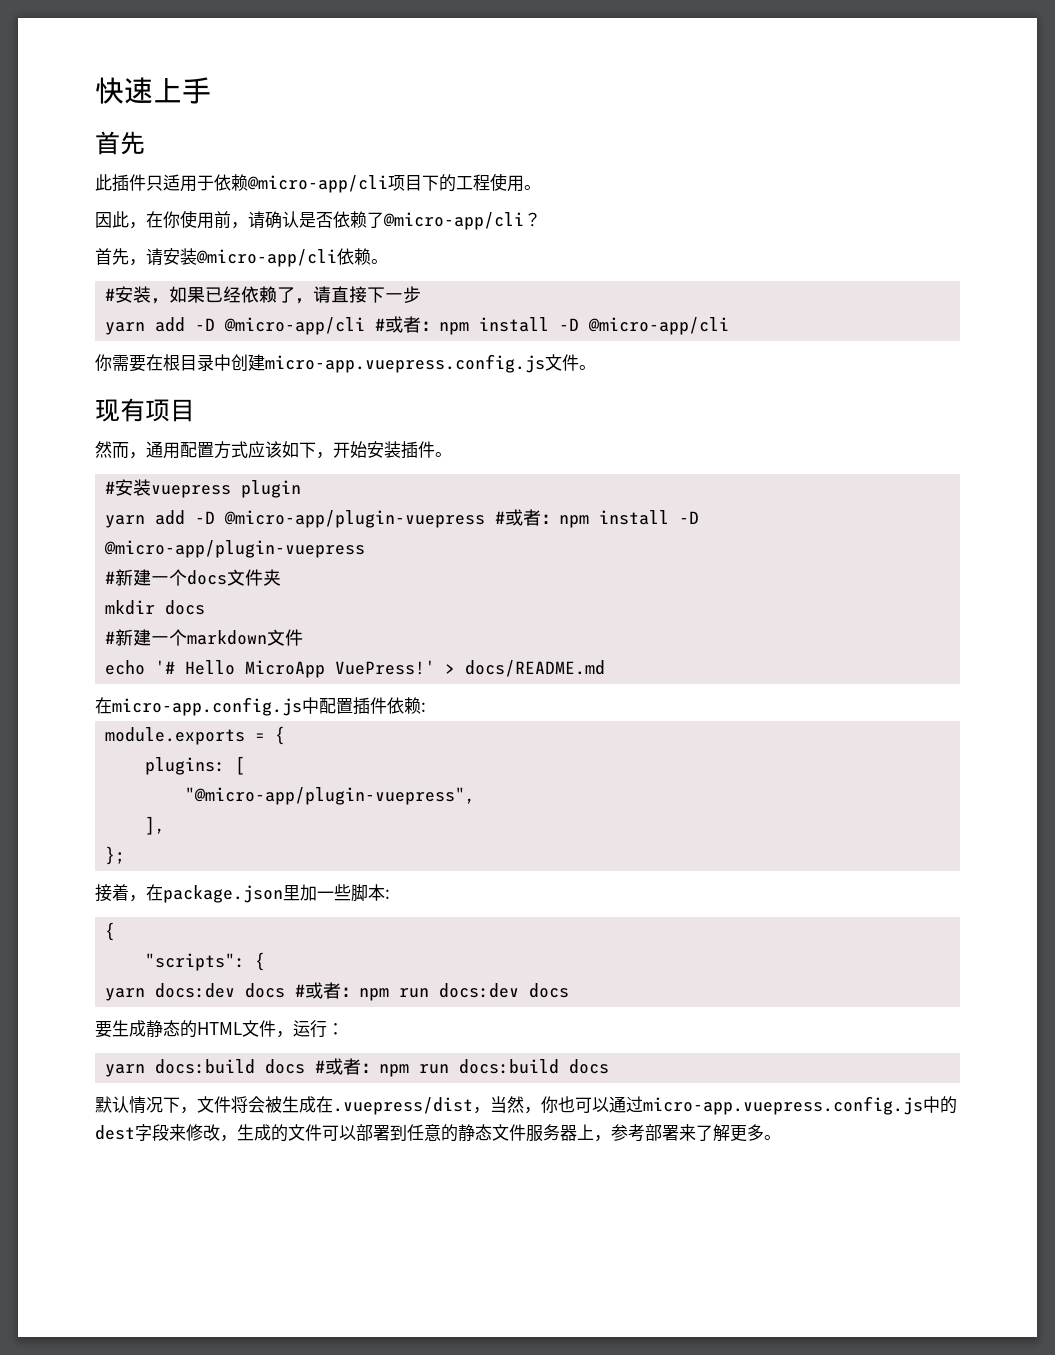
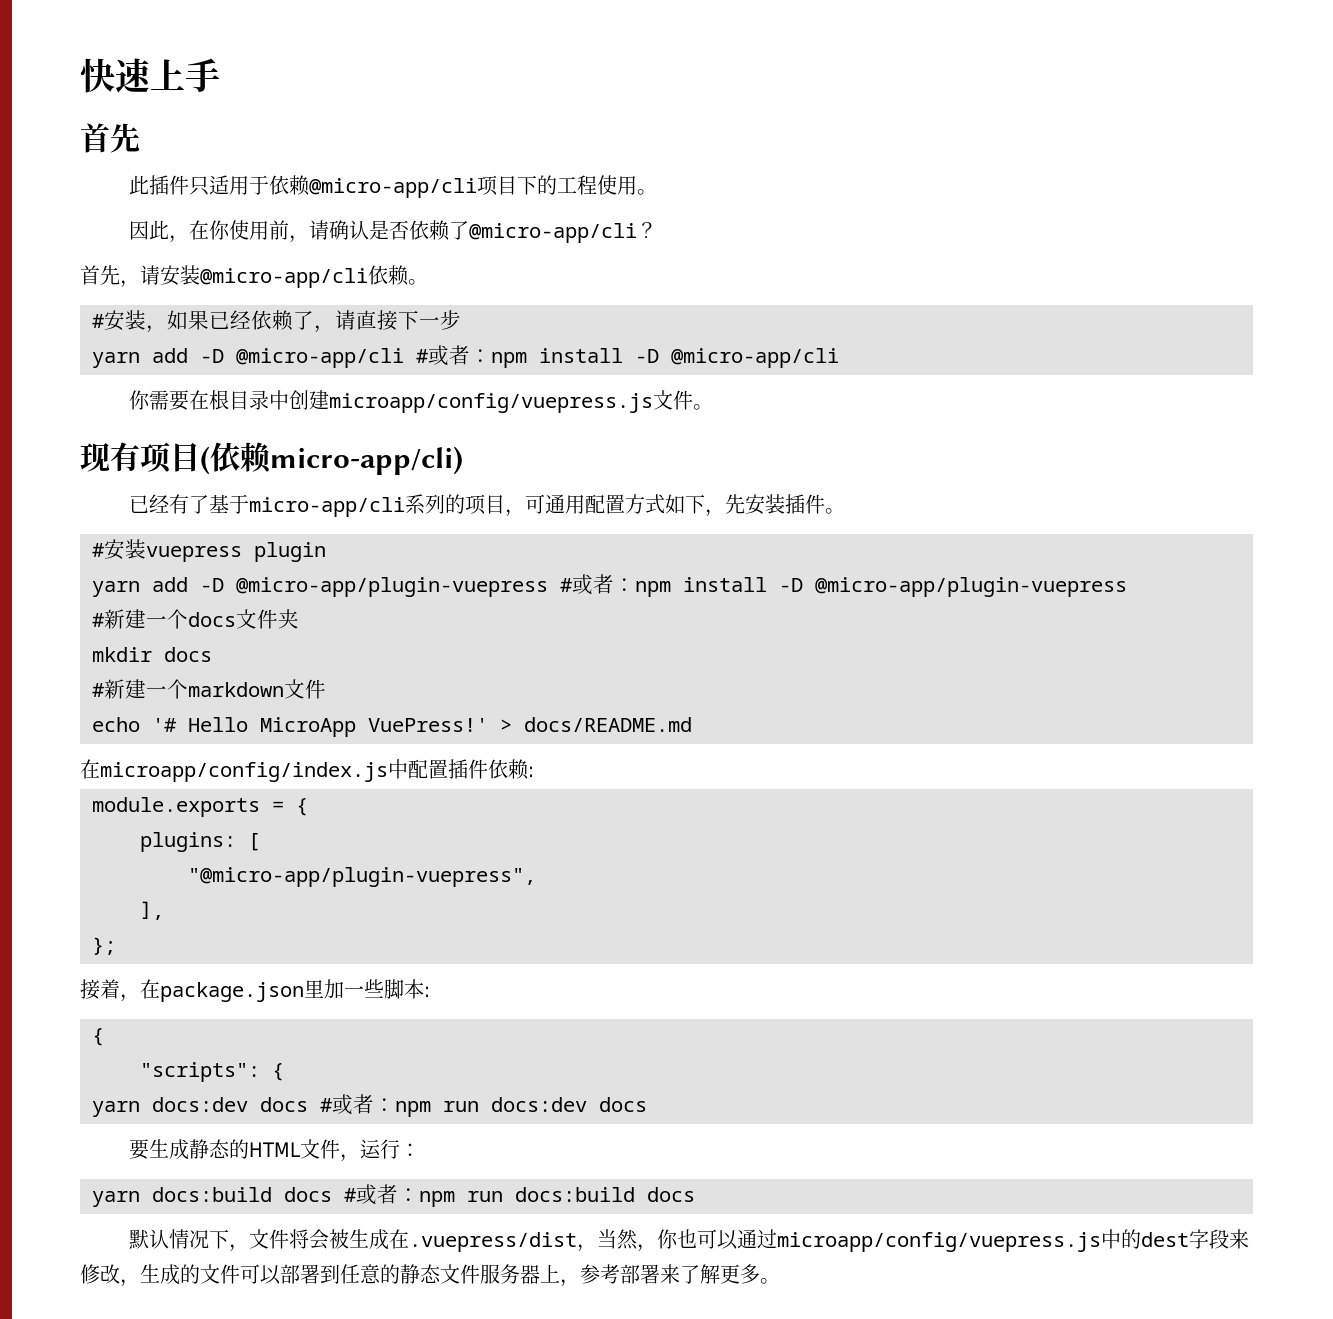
- 你需要在根目录中创建micro-app.vuepress.config.js文件。
+ 你需要在根目录中创建microapp/config/vuepress.js文件。
- 现有项目
- 然而，通用配置方式应该如下，开始安装插件。
+ 现有项目(依赖micro-app/cli)
+ 已经有了基于micro-app/cli系列的项目，可通用配置方式如下，先安装插件。
- 在micro-app.config.js中配置插件依赖:
+ 在microapp/config/index.js中配置插件依赖:
- 默认情况下，文件将会被生成在.vuepress/dist，当然，你也可以通过micro-app.vuepress.config.js中的dest字段来修改，生成的文件可以部署到任意的静态文件服务器上，参考部署来了解更多。
+ 默认情况下，文件将会被生成在.vuepress/dist，当然，你也可以通过microapp/config/vuepress.js中的dest字段来修改，生成的文件可以部署到任意的静态文件服务器上，参考部署来了解更多。

